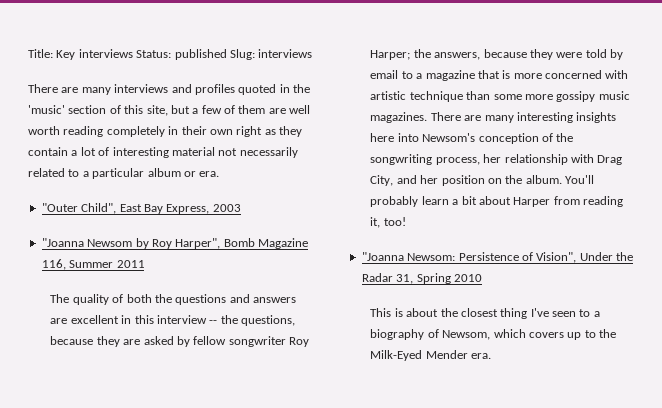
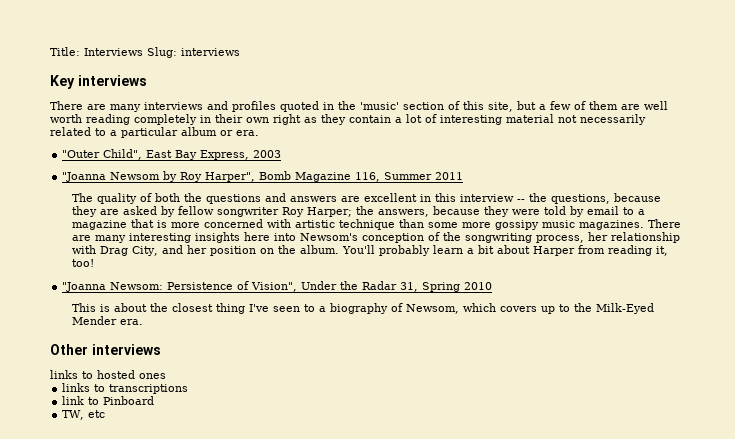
- Title: Key interviews Status: published Slug: interviews
+ Title: Interviews Slug: interviews
+ Key interviews
+ Other interviews
+ links to hosted ones
+ links to transcriptions
+ link to Pinboard
+ TW, etc

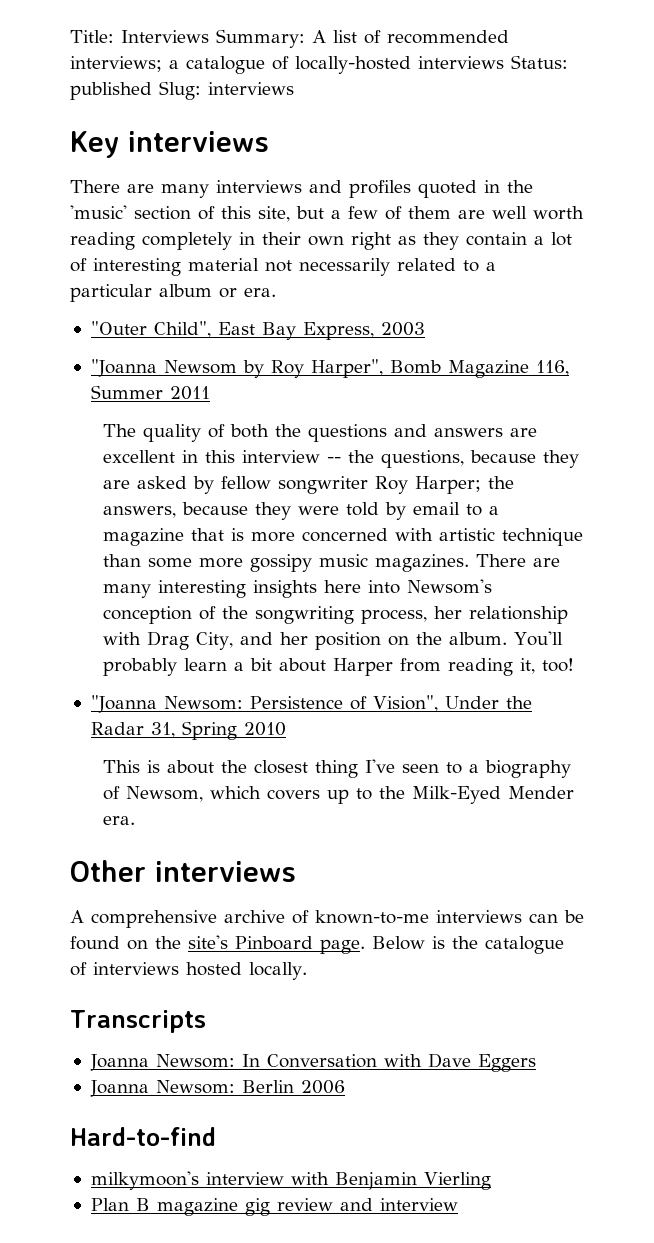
- Title: Interviews Slug: interviews
+ Title: Interviews Summary: A list of recommended interviews; a catalogue of locally-hosted interviews Status: published Slug: interviews
- links to hosted ones
- links to transcriptions
- link to Pinboard
- TW, etc
+ A comprehensive archive of known-to-me interviews can be found on the site's Pinboard page. Below is the catalogue of interviews hosted locally.
+ Transcripts
+ Joanna Newsom: In Conversation with Dave Eggers
+ Joanna Newsom: Berlin 2006
+ Hard-to-find
+ milkymoon's interview with Benjamin Vierling
+ Plan B magazine gig review and interview

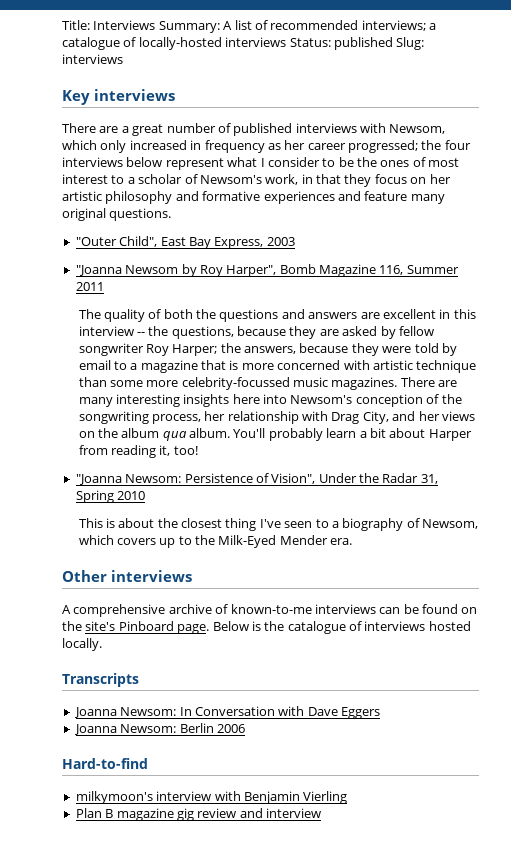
- There are many interviews and profiles quoted in the 'music' section of this site, but a few of them are well worth reading completely in their own right as they contain a lot of interesting material not necessarily related to a particular album or era.
+ There are a great number of published interviews with Newsom, which only increased in frequency as her career progressed; the four interviews below represent what I consider to be the ones of most interest to a scholar of Newsom's work, in that they focus on her artistic philosophy and formative experiences and feature many original questions.
- The quality of both the questions and answers are excellent in this interview -- the questions, because they are asked by fellow songwriter Roy Harper; the answers, because they were told by email to a magazine that is more concerned with artistic technique than some more gossipy music magazines.
+ The quality of both the questions and answers are excellent in this interview -- the questions, because they are asked by fellow songwriter Roy Harper; the answers, because they were told by email to a magazine that is more concerned with artistic technique than some more celebrity-focussed music magazines.
- There are many interesting insights here into Newsom's conception of the songwriting process, her relationship with Drag City, and her position on the album.
+ There are many interesting insights here into Newsom's conception of the songwriting process, her relationship with Drag City, and her views on the album qua album.

